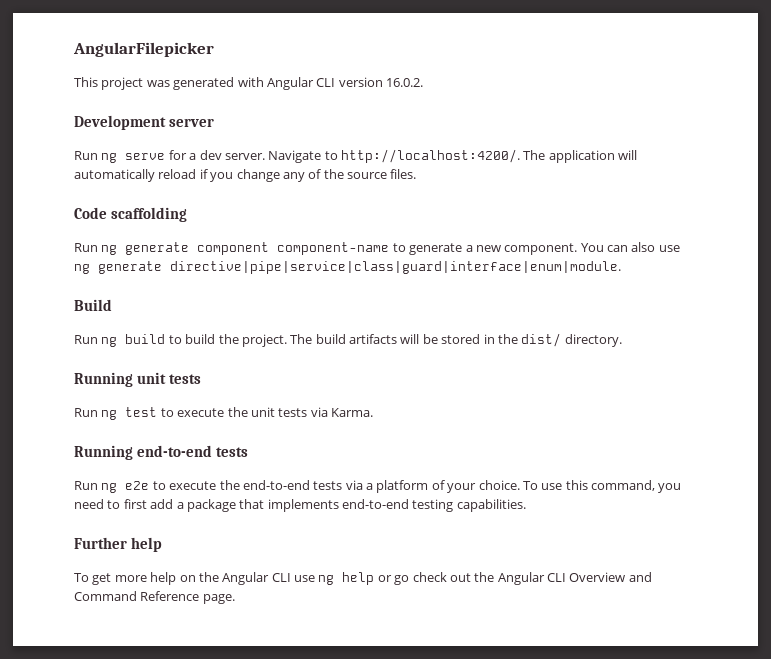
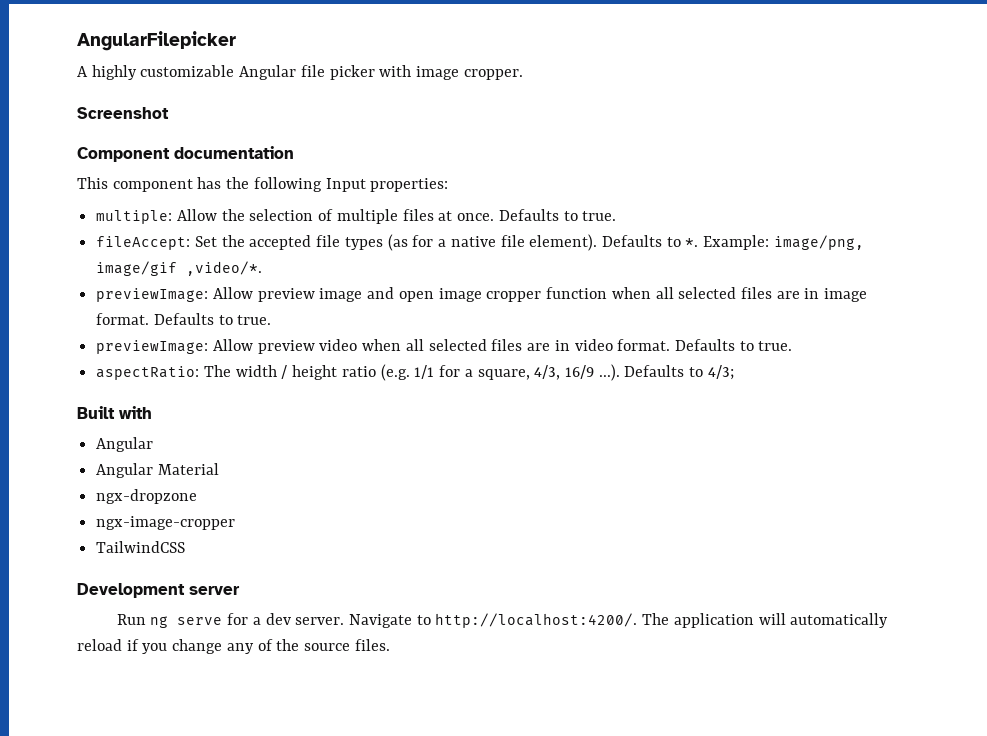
- This project was generated with Angular CLI version 16.0.2.
+ A highly customizable Angular file picker with image cropper.
+ Screenshot
+ Component documentation
+ This component has the following Input properties:
+ multiple: Allow the selection of multiple files at once. Defaults to true.
+ fileAccept: Set the accepted file types (as for a native file element). Defaults to *. Example: image/png, image/gif ,video/*.
+ previewImage: Allow preview image and open image cropper function when all selected files are in image format. Defaults to true.
+ previewImage: Allow preview video when all selected files are in video format. Defaults to true.
+ aspectRatio: The width / height ratio (e.g. 1/1 for a square, 4/3, 16/9 ...). Defaults to 4/3;
+ Built with
+ Angular
+ Angular Material
+ ngx-dropzone
+ ngx-image-cropper
+ TailwindCSS
- Code scaffolding
- Run ng generate component component-name to generate a new component. You can also use ng generate directive|pipe|service|class|guard|interface|enum|module.
- Build
- Run ng build to build the project. The build artifacts will be stored in the dist/ directory.
- Running unit tests
- Run ng test to execute the unit tests via Karma.
- Running end-to-end tests
- Run ng e2e to execute the end-to-end tests via a platform of your choice. To use this command, you need to first add a package that implements end-to-end testing capabilities.
- Further help
- To get more help on the Angular CLI use ng help or go check out the Angular CLI Overview and Command Reference page.

